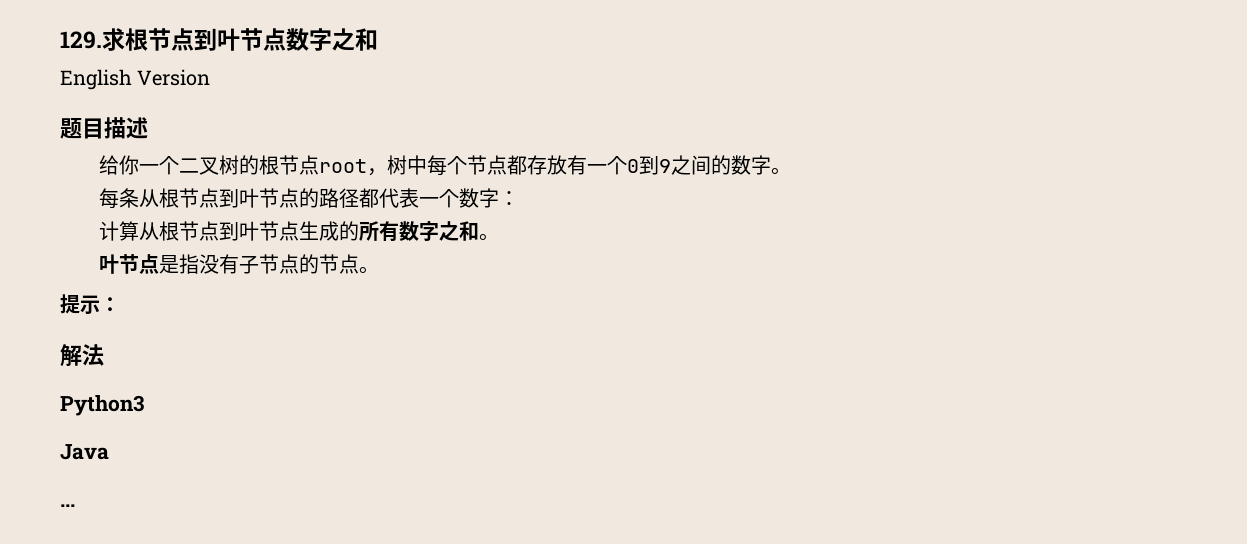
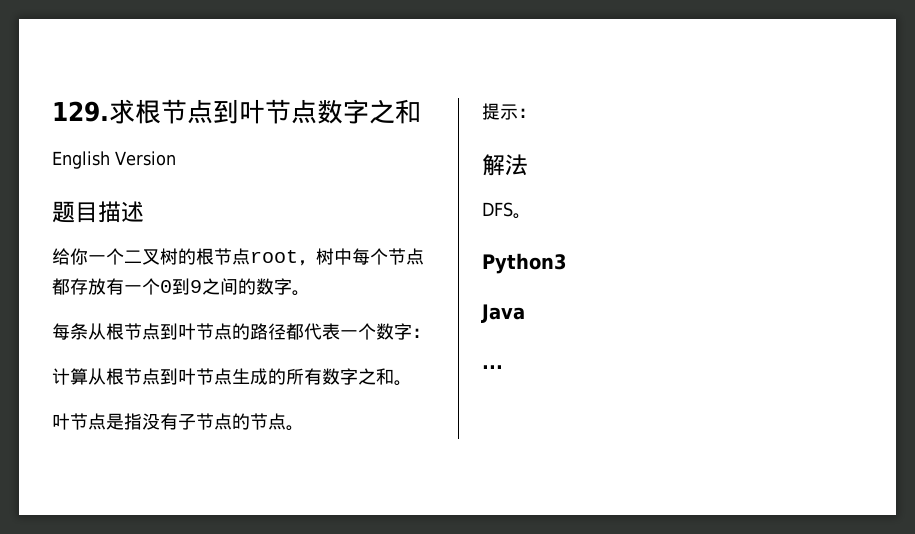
+ DFS。

